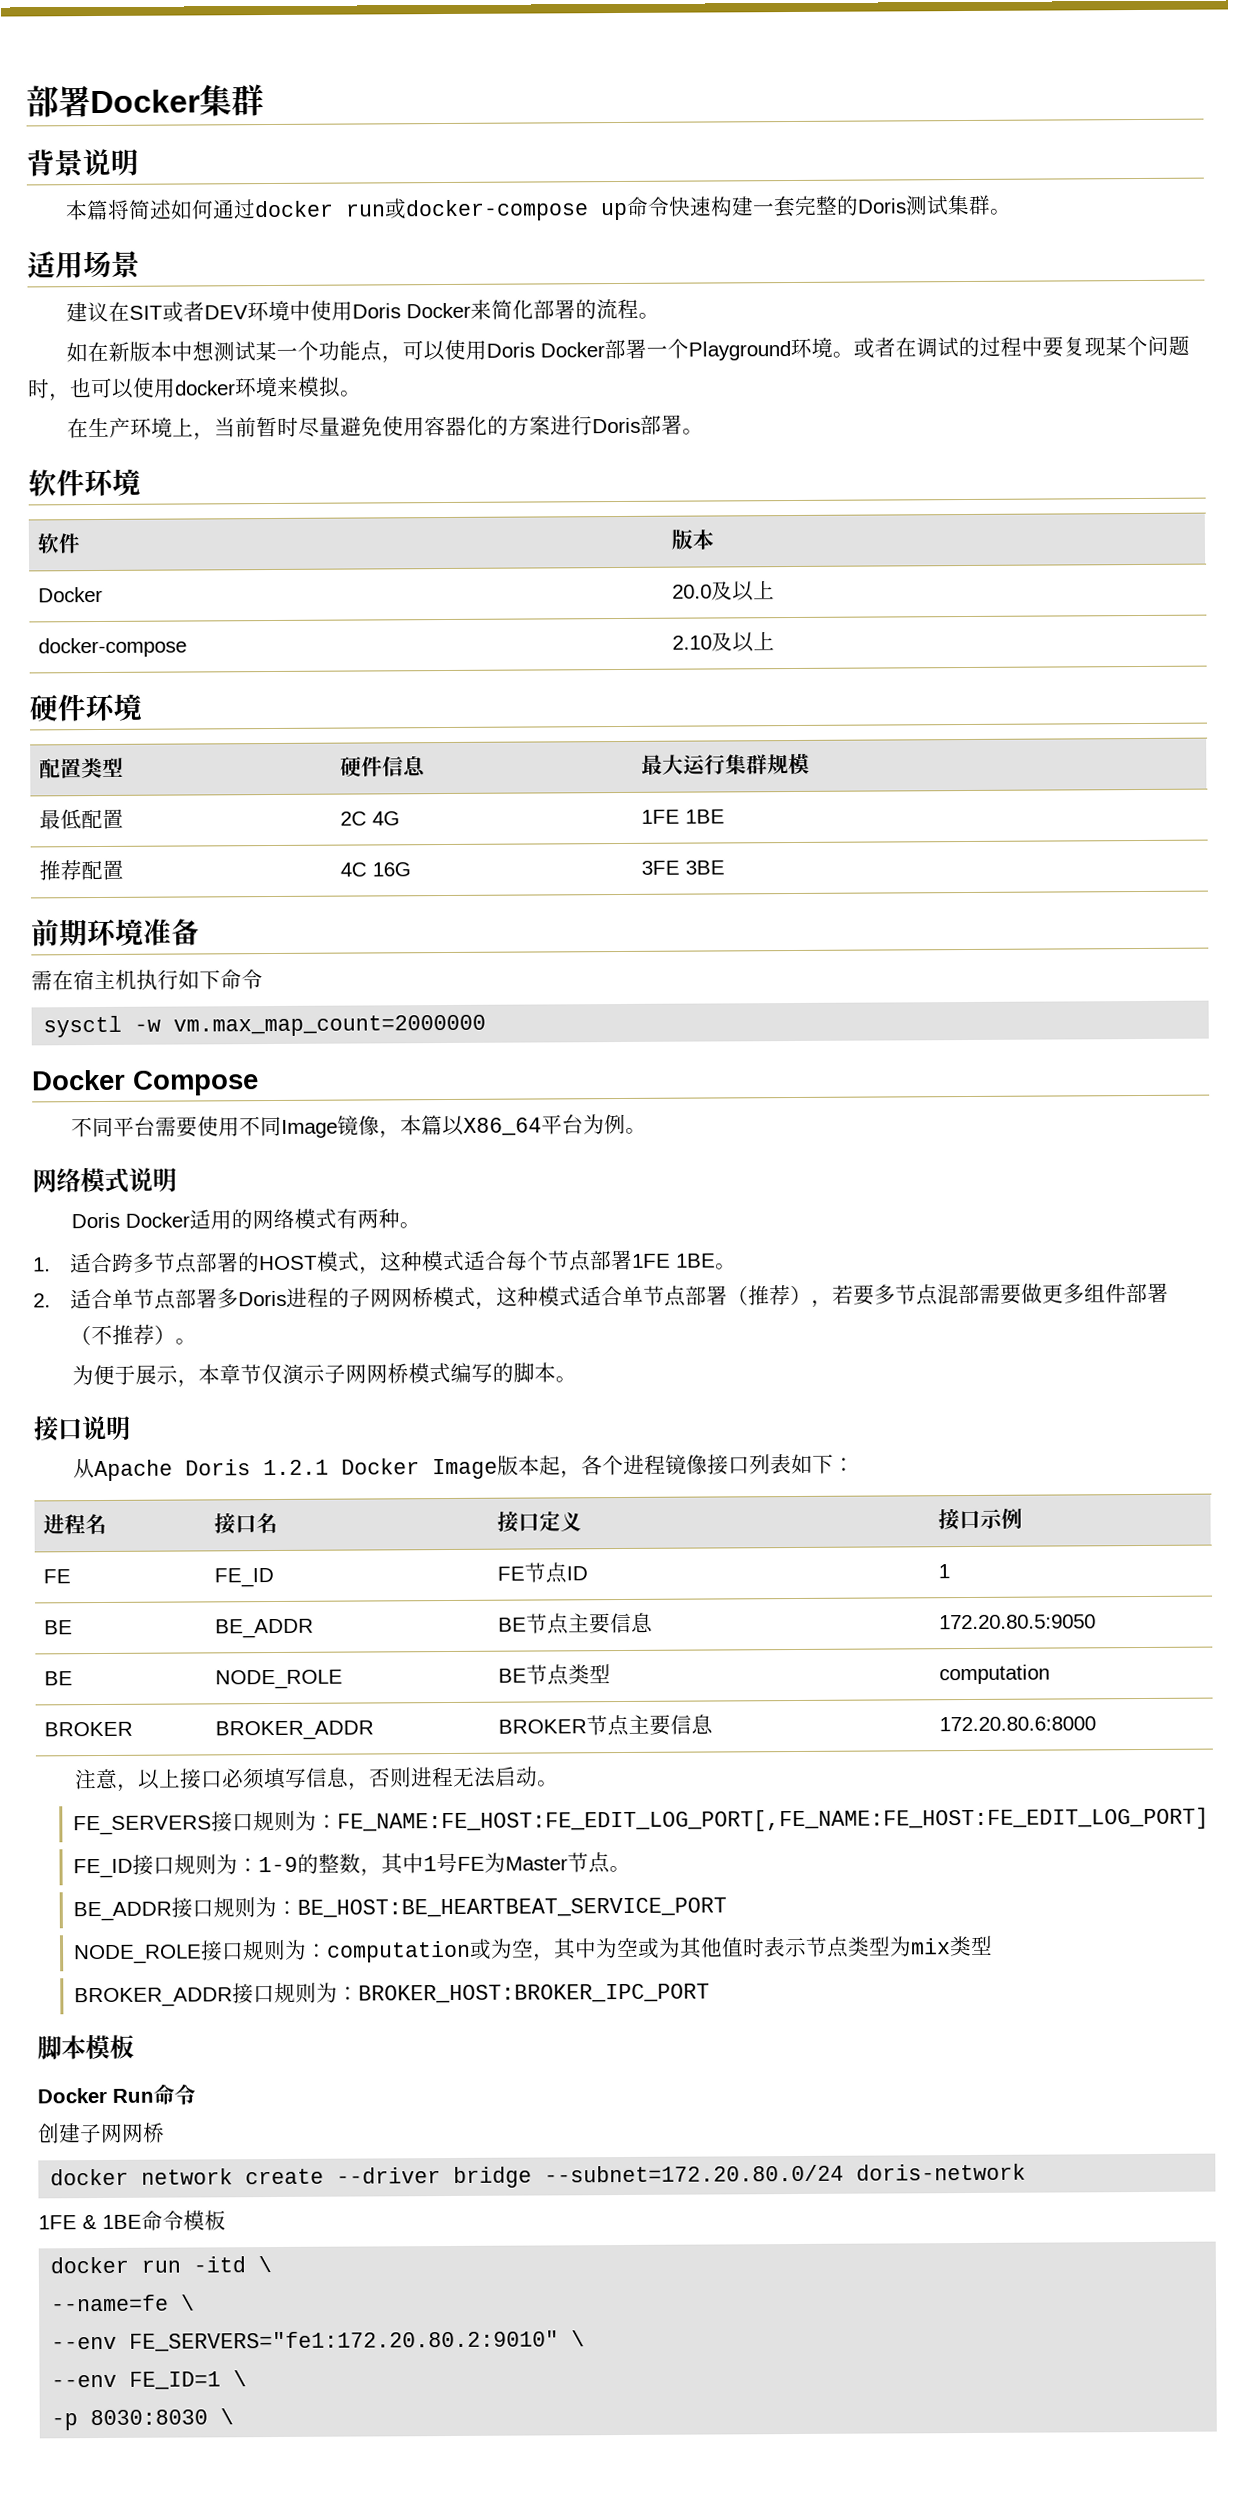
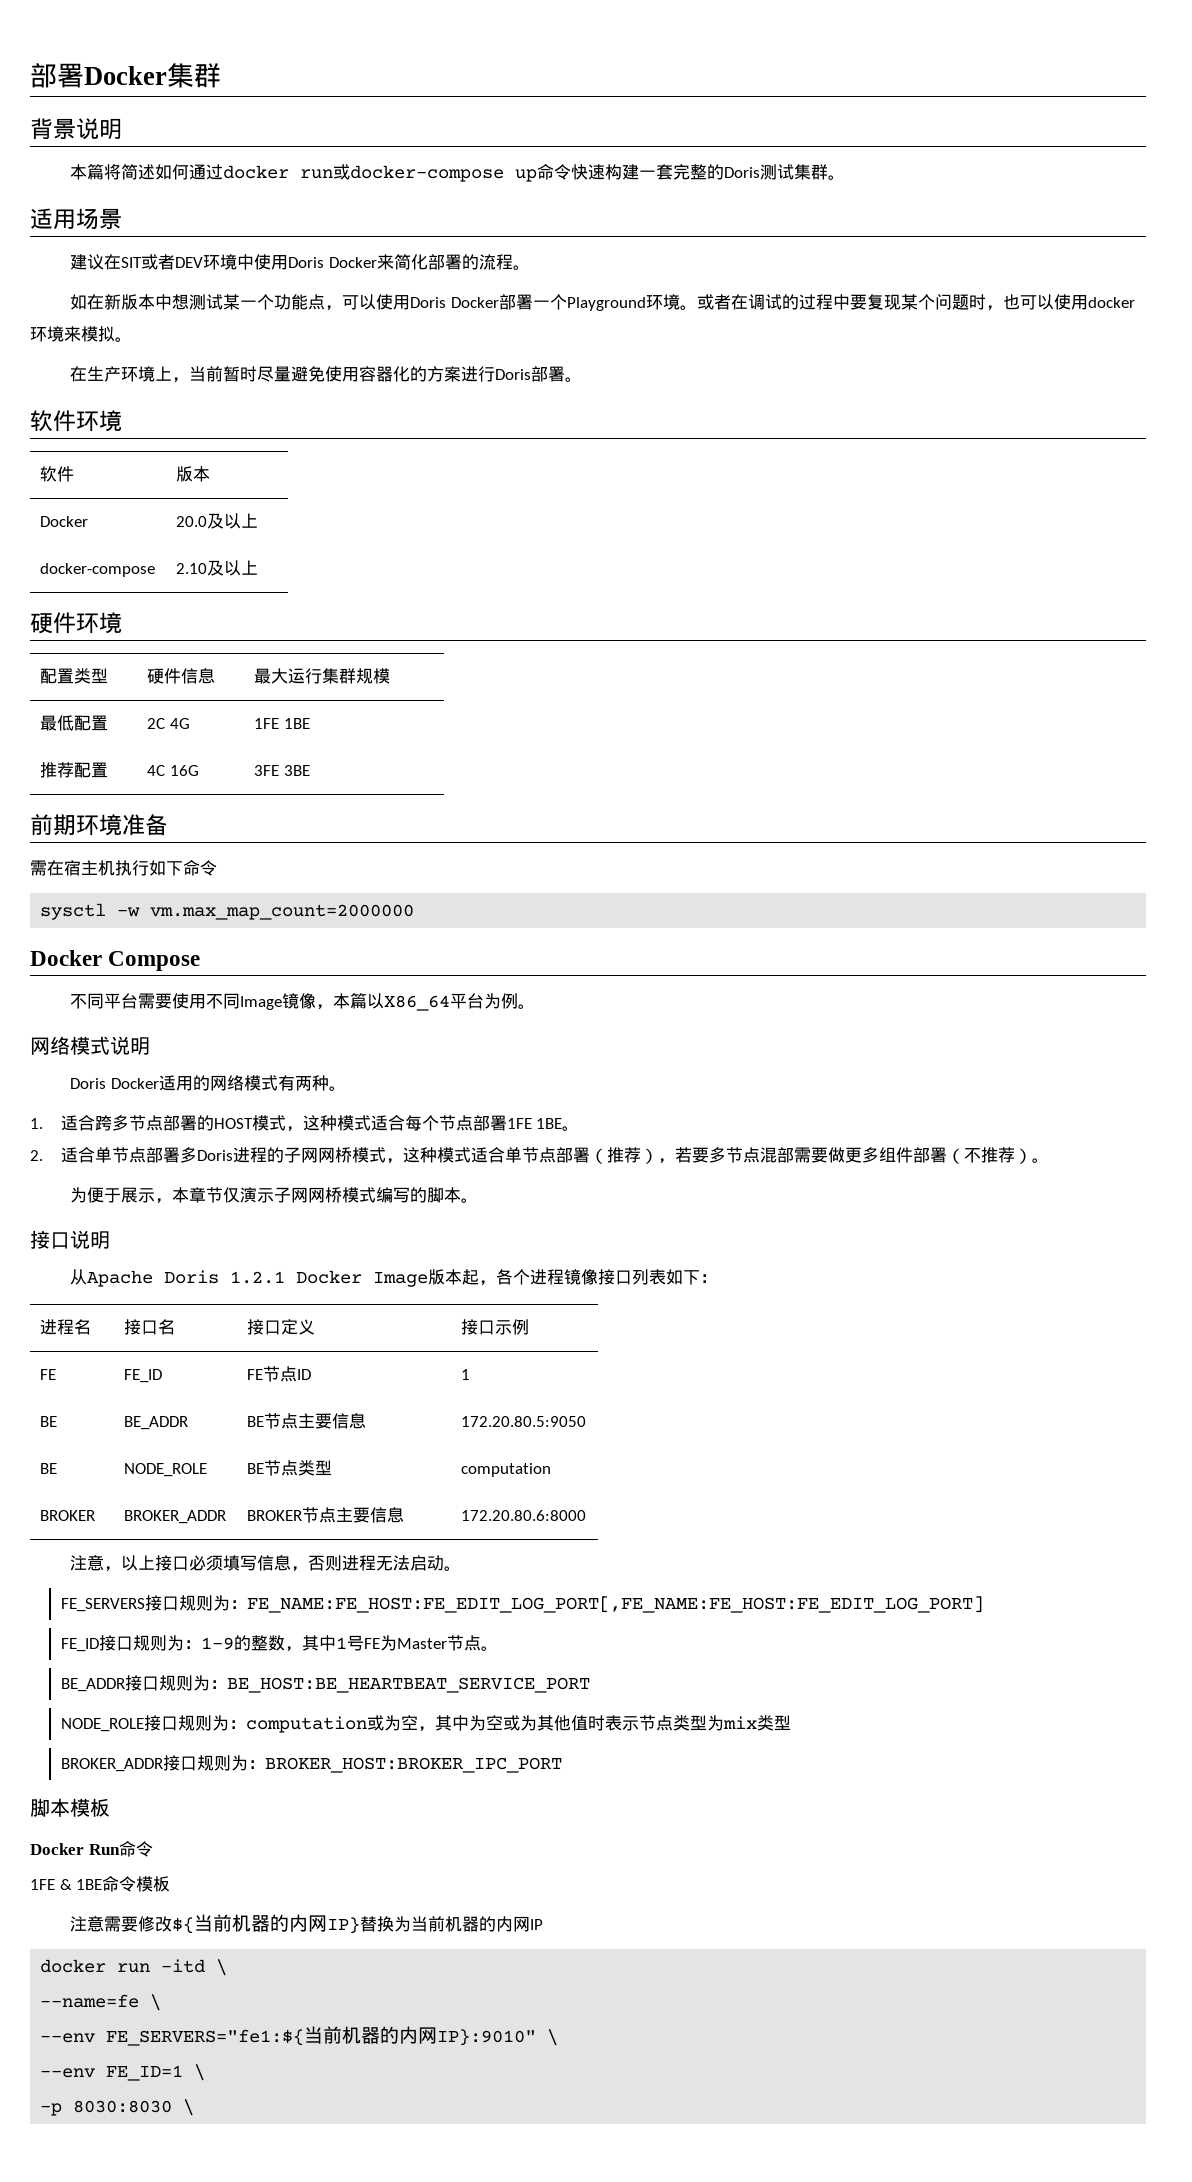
- 创建子网网桥
- docker network create --driver bridge --subnet=172.20.80.0/24 doris-network
+ 注意需要修改${当前机器的内网IP}替换为当前机器的内网IP
- --env FE_SERVERS="fe1:172.20.80.2:9010" \
+ --env FE_SERVERS="fe1:${当前机器的内网IP}:9010" \

